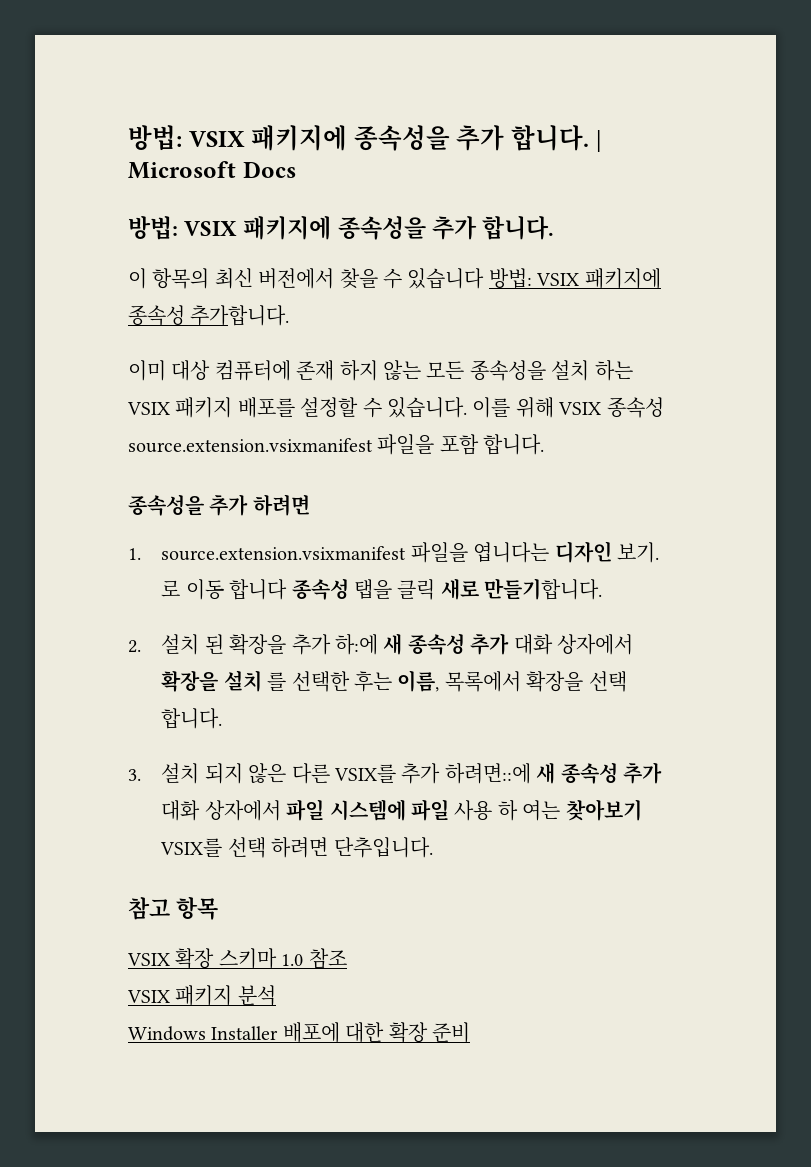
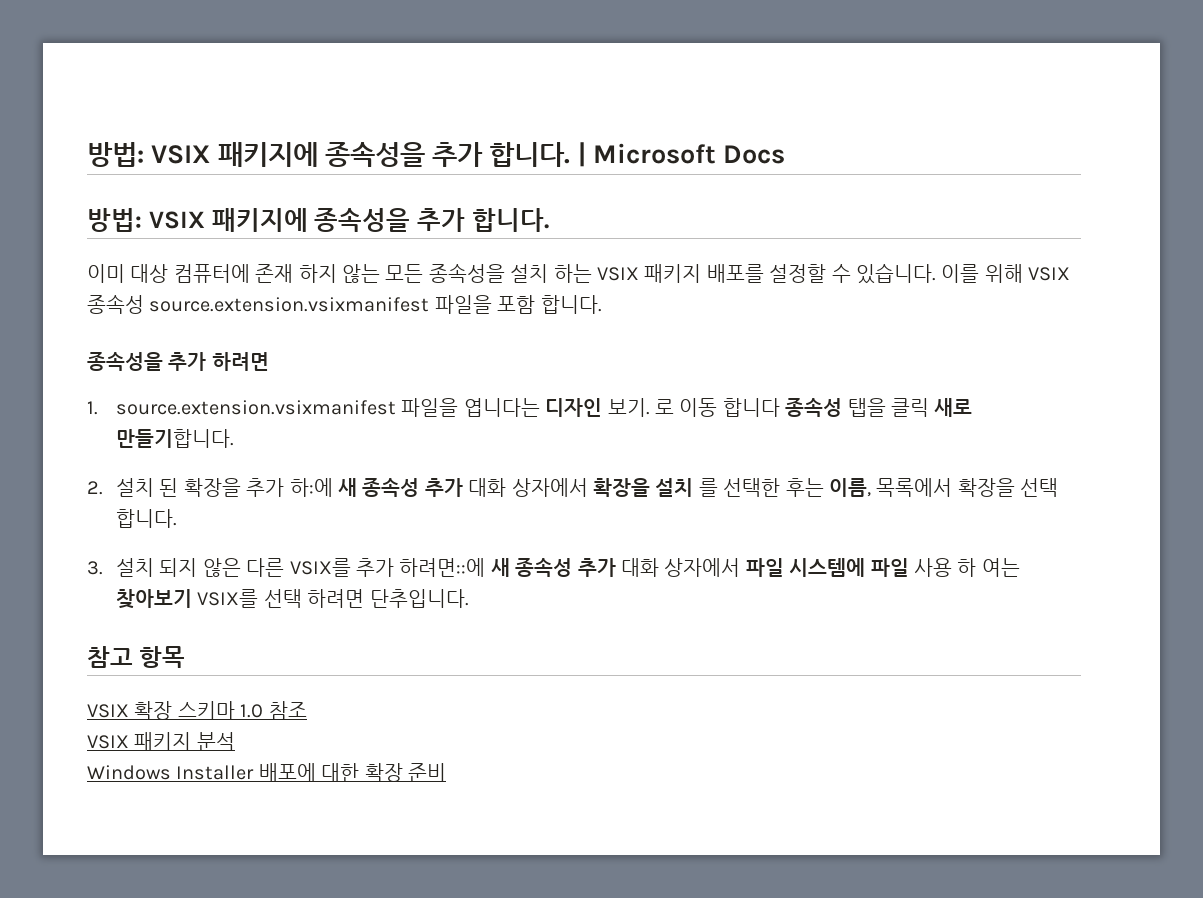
- 이 항목의 최신 버전에서 찾을 수 있습니다 방법: VSIX 패키지에 종속성 추가합니다.

